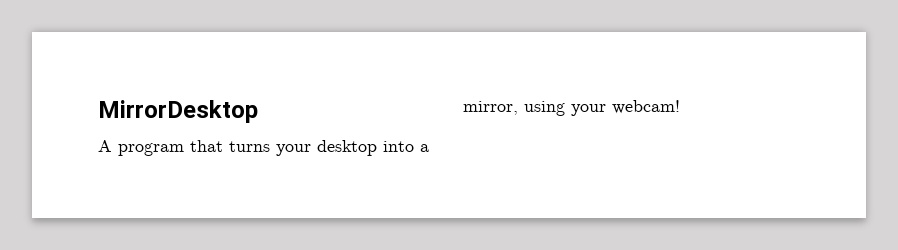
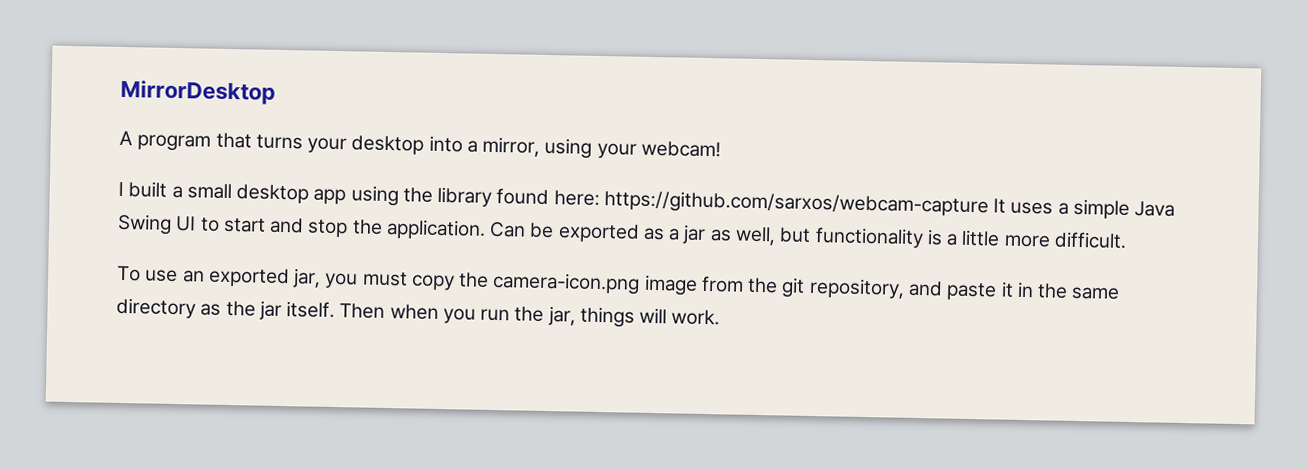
+ I built a small desktop app using the library found here: https://github.com/sarxos/webcam-capture It uses a simple Java Swing UI to start and stop the application. Can be exported as a jar as well, but functionality is a little more difficult.
+ To use an exported jar, you must copy the camera-icon.png image from the git repository, and paste it in the same directory as the jar itself. Then when you run the jar, things will work.

